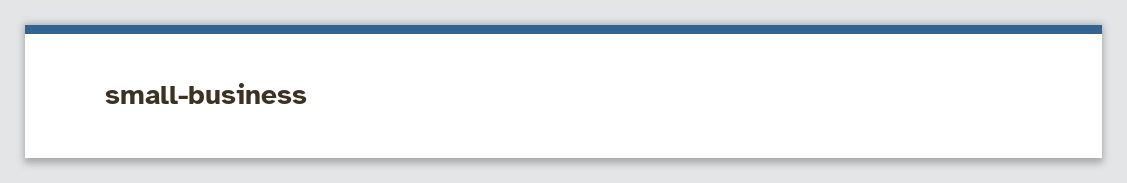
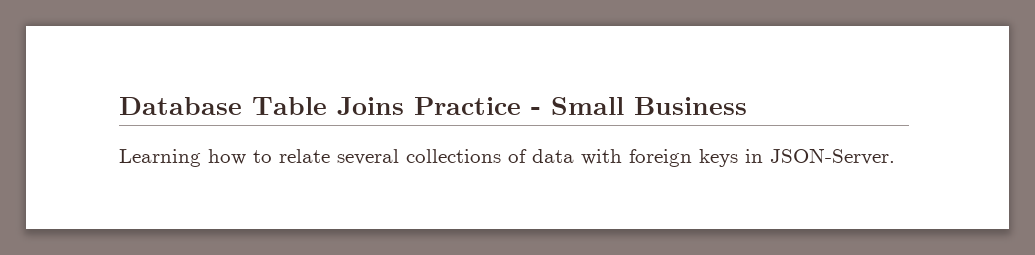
- small-business
+ Database Table Joins Practice - Small Business
+ Learning how to relate several collections of data with foreign keys in JSON-Server.

